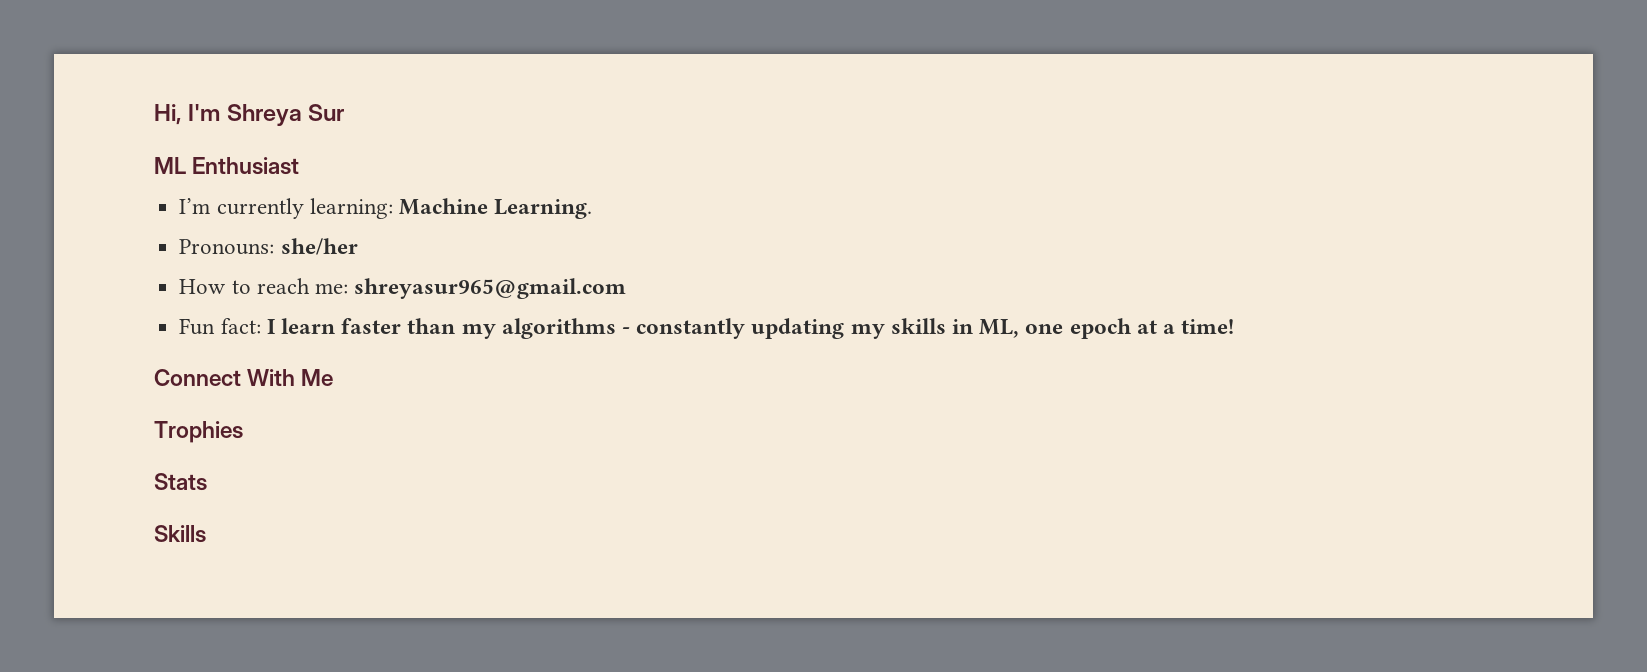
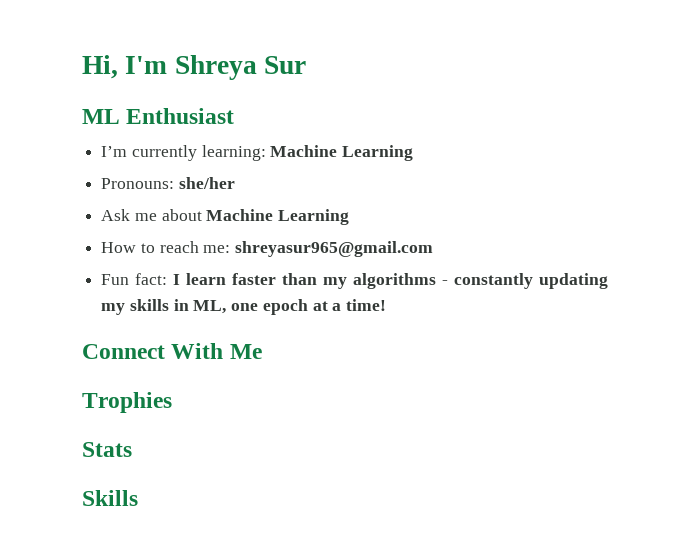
- I’m currently learning: Machine Learning.
+ I’m currently learning: Machine Learning
+ Ask me about Machine Learning

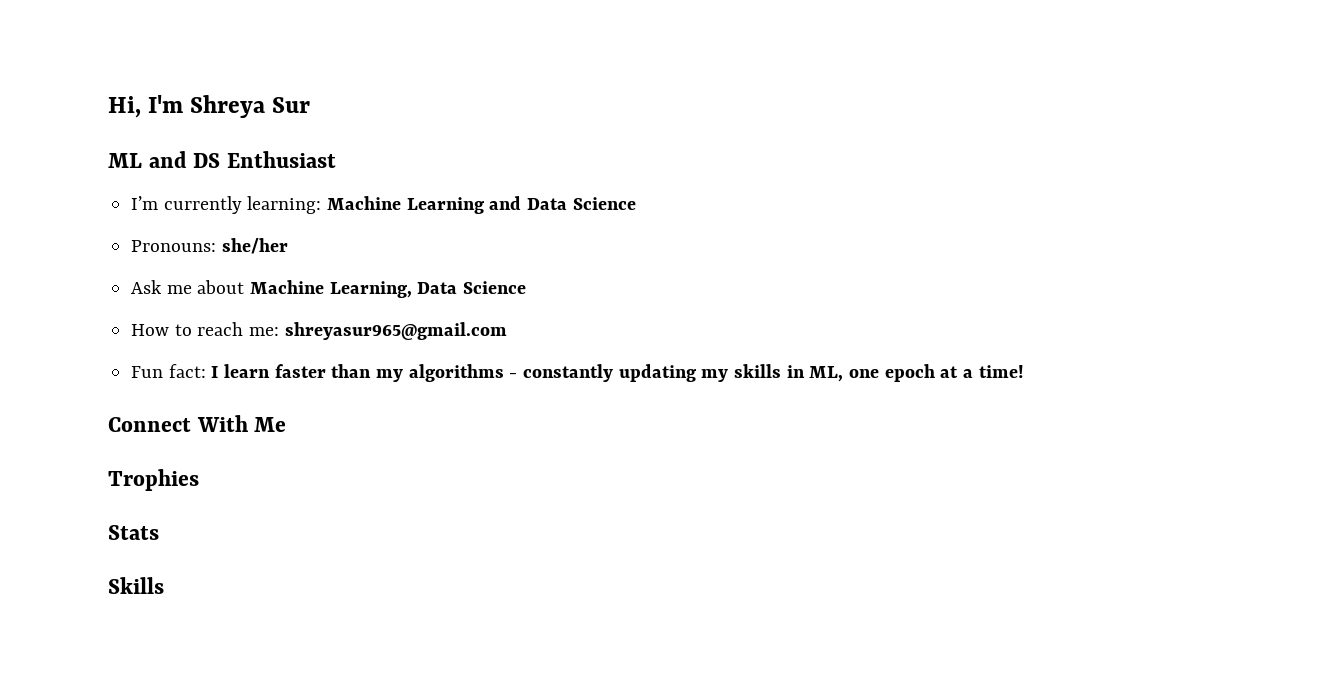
- ML Enthusiast
+ ML and DS Enthusiast
- I’m currently learning: Machine Learning
+ I’m currently learning: Machine Learning and Data Science
- Ask me about Machine Learning
+ Ask me about Machine Learning, Data Science

